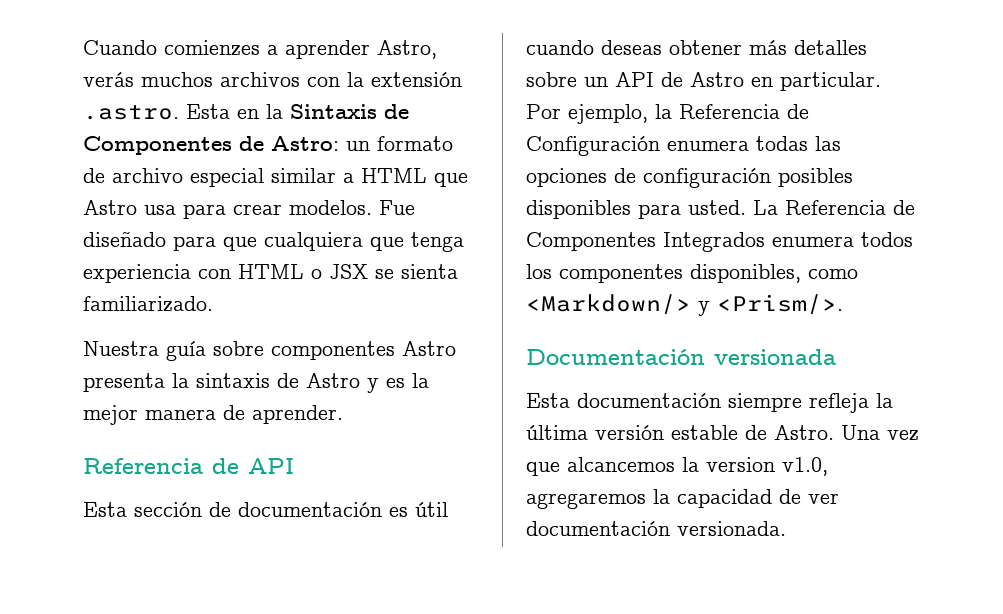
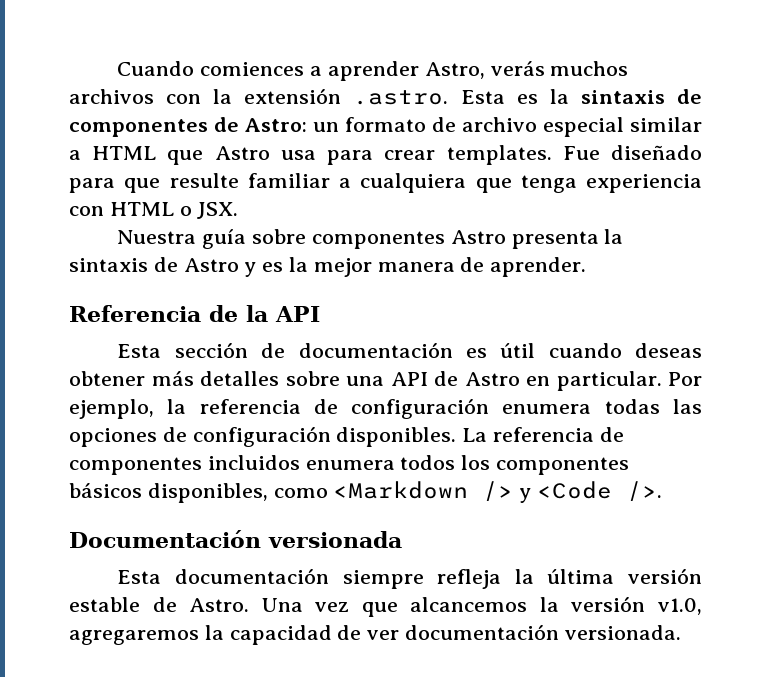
- Cuando comienzes a aprender Astro, verás muchos archivos con la extensión .astro. Esta en la Sintaxis de Componentes de Astro: un formato de archivo especial similar a HTML que Astro usa para crear modelos.
+ Cuando comiences a aprender Astro, verás muchos archivos con la extensión .astro. Esta es la sintaxis de componentes de Astro: un formato de archivo especial similar a HTML que Astro usa para crear templates.
- Fue diseñado para que cualquiera que tenga experiencia con HTML o JSX se sienta familiarizado.
+ Fue diseñado para que resulte familiar a cualquiera que tenga experiencia con HTML o JSX.
- Referencia de API
+ Referencia de la API
- Esta sección de documentación es útil cuando deseas obtener más detalles sobre un API de Astro en particular.
+ Esta sección de documentación es útil cuando deseas obtener más detalles sobre una API de Astro en particular.
- Por ejemplo, la Referencia de Configuración enumera todas las opciones de configuración posibles disponibles para usted. La Referencia de Componentes Integrados enumera todos los componentes disponibles, como <Markdown/> y <Prism/>.
+ Por ejemplo, la referencia de configuración enumera todas las opciones de configuración disponibles. La referencia de componentes incluidos enumera todos los componentes básicos disponibles, como <Markdown /> y <Code />.
- Una vez que alcancemos la version v1.0, agregaremos la capacidad de ver documentación versionada.
+ Una vez que alcancemos la versión v1.0, agregaremos la capacidad de ver documentación versionada.

